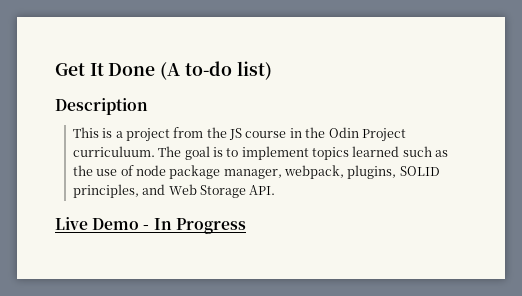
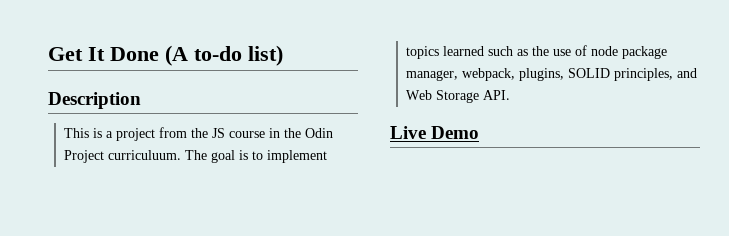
- Live Demo - In Progress
+ Live Demo

